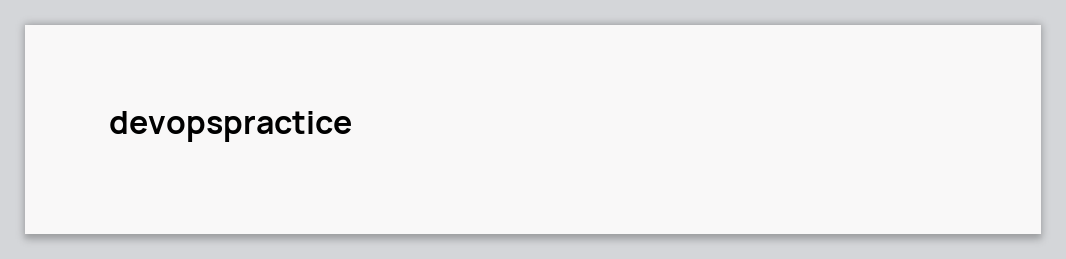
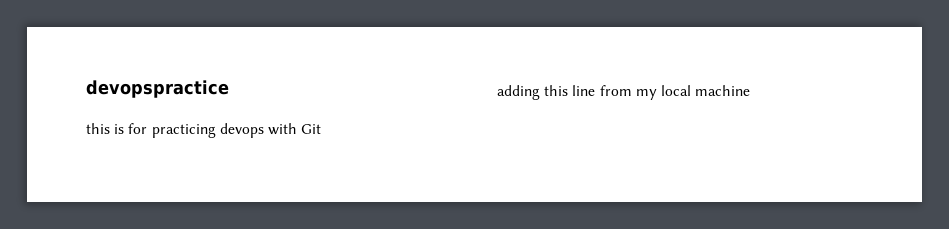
+ this is for practicing devops with Git
+ adding this line from my local machine

